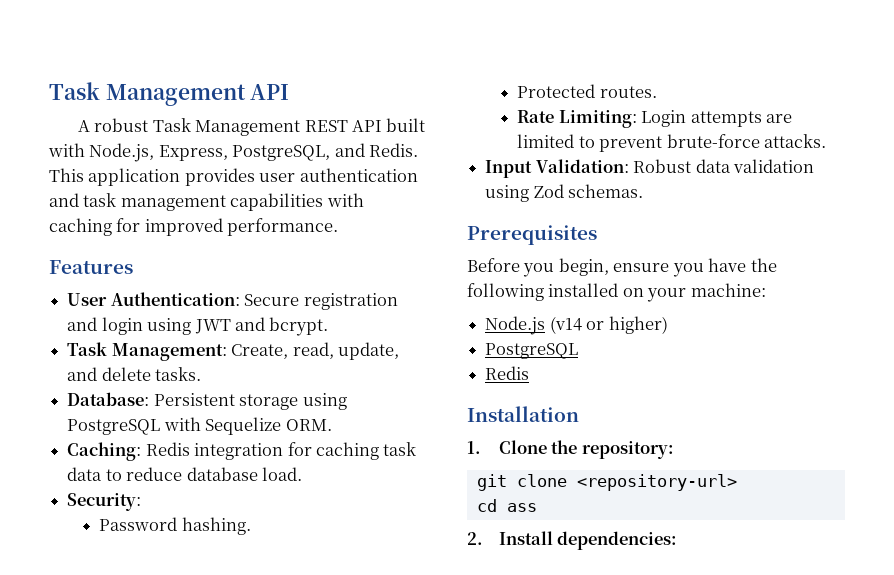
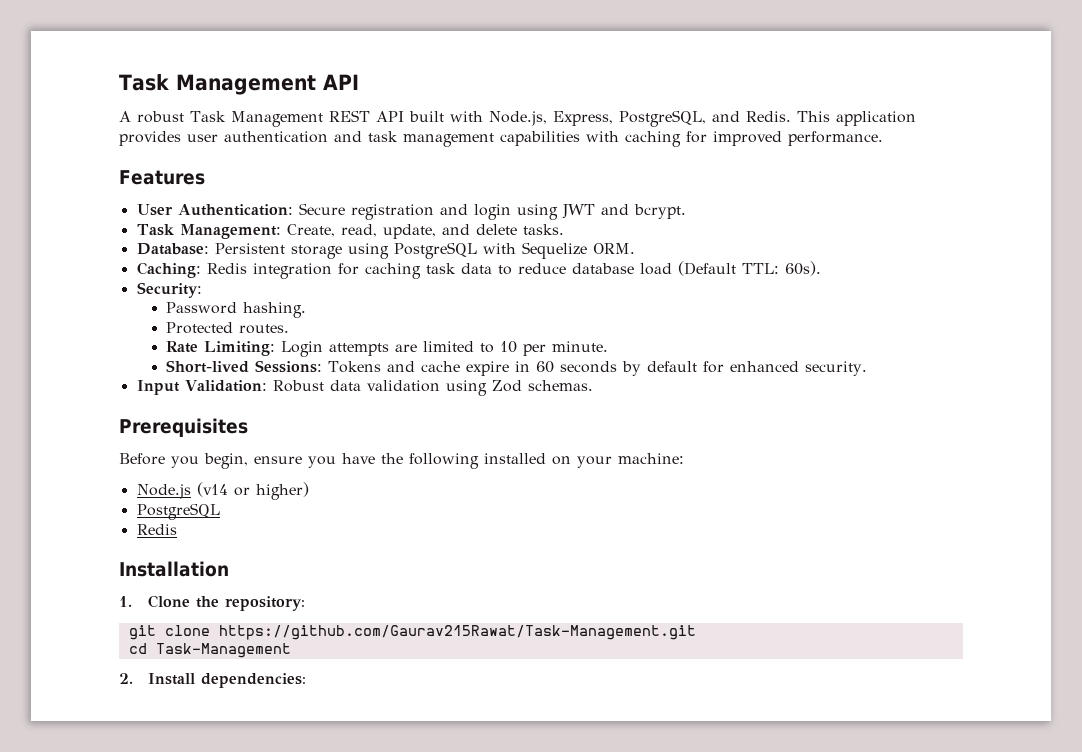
- Caching: Redis integration for caching task data to reduce database load.
+ Caching: Redis integration for caching task data to reduce database load (Default TTL: 60s).
- Rate Limiting: Login attempts are limited to prevent brute-force attacks.
+ Rate Limiting: Login attempts are limited to 10 per minute.
+ Short-lived Sessions: Tokens and cache expire in 60 seconds by default for enhanced security.
- git clone <repository-url>
+ git clone https://github.com/Gaurav215Rawat/Task-Management.git
- cd ass
+ cd Task-Management

